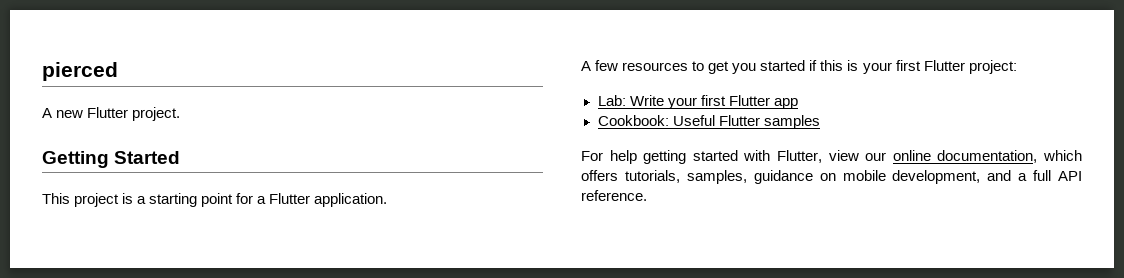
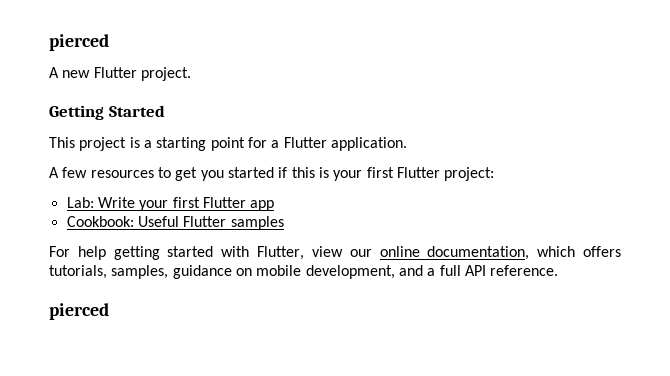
  For help getting started with Flutter, view our online documentation, which offers tutorials, samples, guidance on mobile development, and a full API reference.
+ pierced

